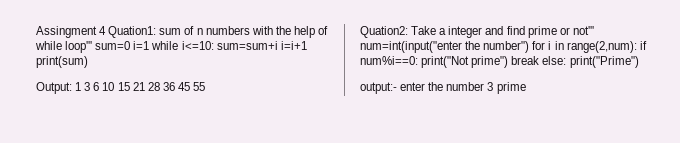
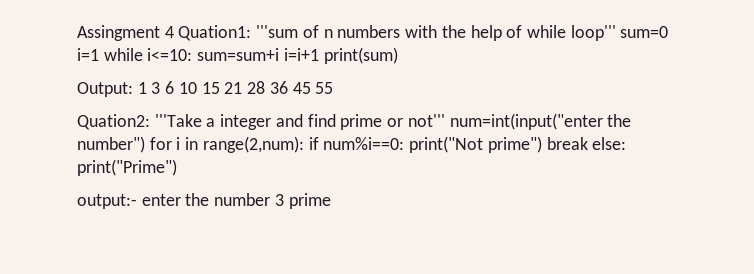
- Assingment 4 Quation1: sum of n numbers with the help of while loop''' sum=0 i=1 while i<=10: sum=sum+i i=i+1 print(sum)
+ Assingment 4 Quation1: '''sum of n numbers with the help of while loop''' sum=0 i=1 while i<=10: sum=sum+i i=i+1 print(sum)
- Quation2: Take a integer and find prime or not''' num=int(input("enter the number") for i in range(2,num): if num%i==0: print("Not prime") break else: print("Prime")
+ Quation2: '''Take a integer and find prime or not''' num=int(input("enter the number") for i in range(2,num): if num%i==0: print("Not prime") break else: print("Prime")

